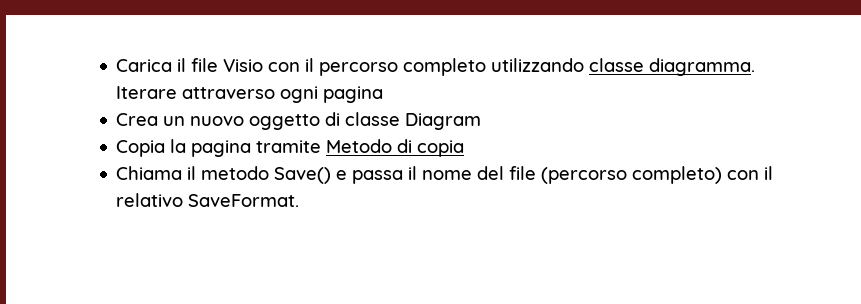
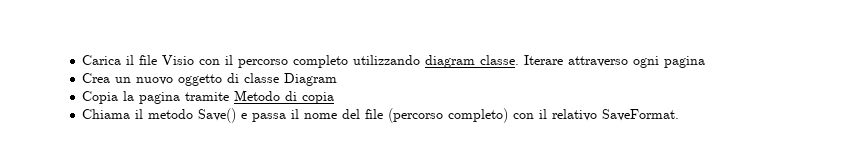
- Carica il file Visio con il percorso completo utilizzando classe diagramma.
+ Carica il file Visio con il percorso completo utilizzando diagram classe.

